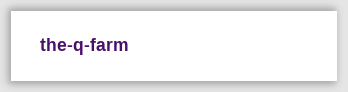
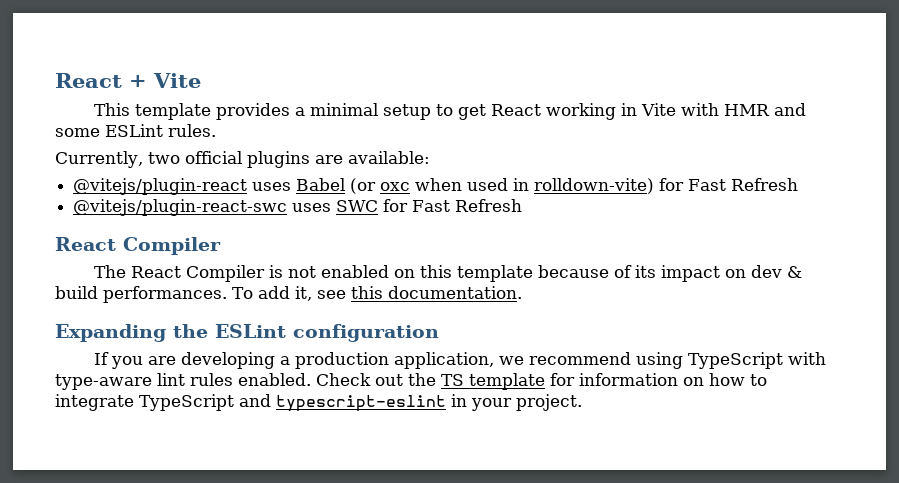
- the-q-farm
+ React + Vite
+ This template provides a minimal setup to get React working in Vite with HMR and some ESLint rules.
+ Currently, two official plugins are available:
+ @vitejs/plugin-react uses Babel (or oxc when used in rolldown-vite) for Fast Refresh
+ @vitejs/plugin-react-swc uses SWC for Fast Refresh
+ React Compiler
+ The React Compiler is not enabled on this template because of its impact on dev & build performances. To add it, see this documentation.
+ Expanding the ESLint configuration
+ If you are developing a production application, we recommend using TypeScript with type-aware lint rules enabled. Check out the TS template for information on how to integrate TypeScript and typescript-eslint in your project.

